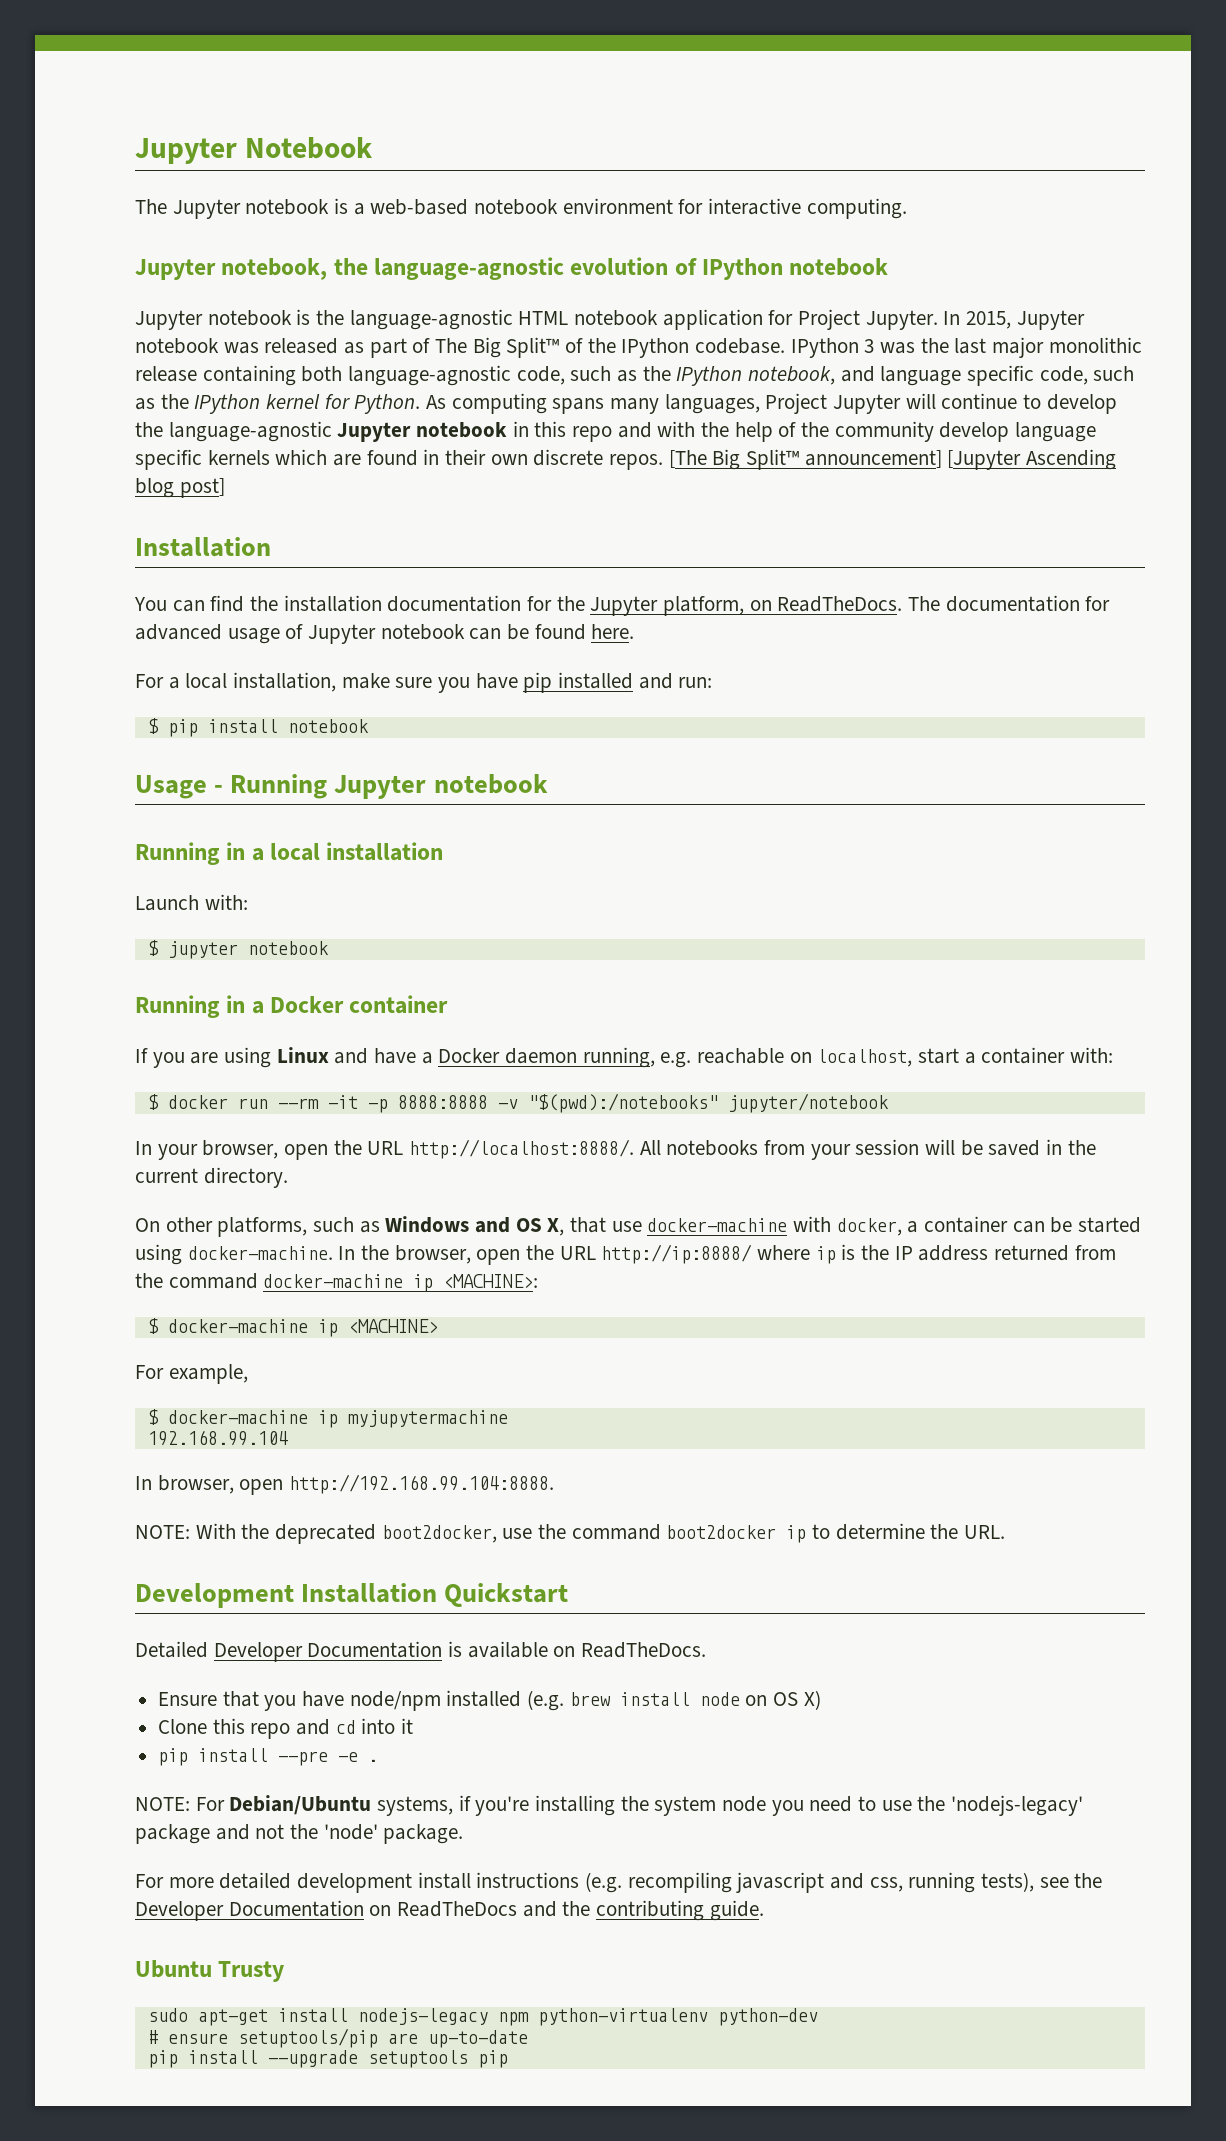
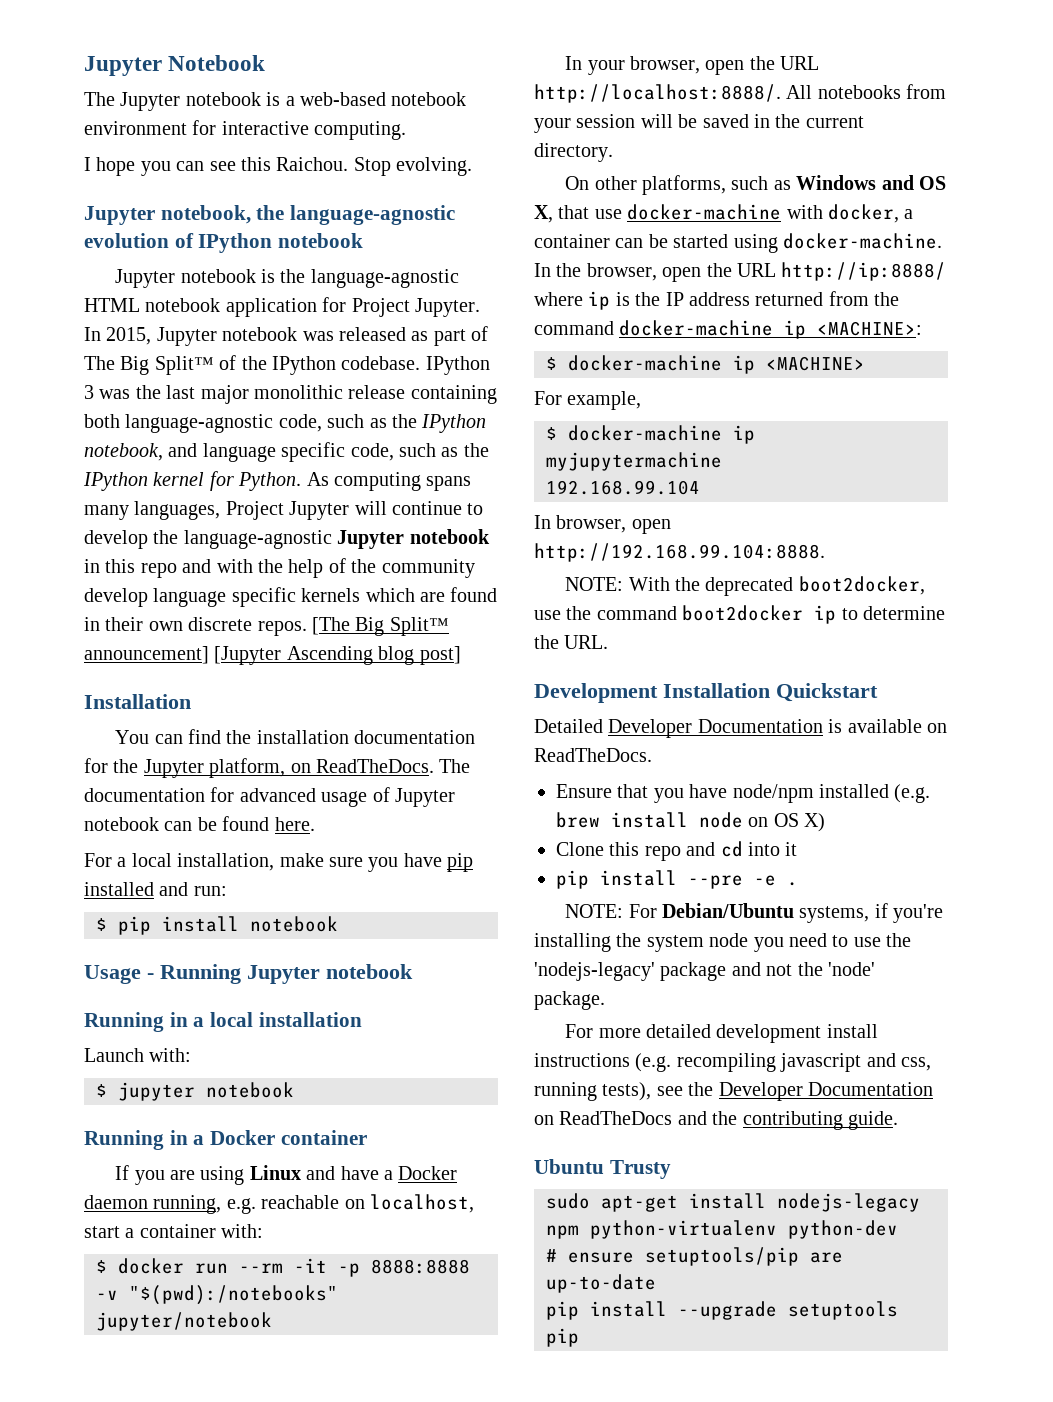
+ I hope you can see this Raichou. Stop evolving.

